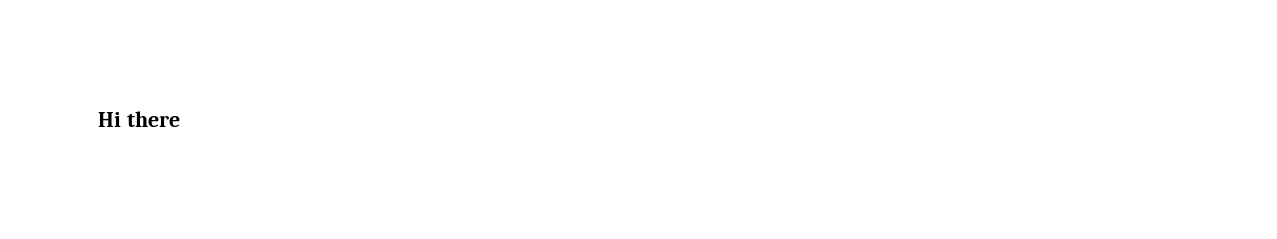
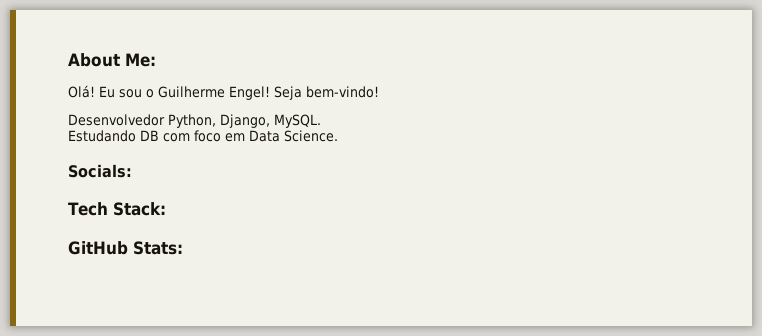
- Hi there
+ About Me:
+ Olá! Eu sou o Guilherme Engel! Seja bem-vindo!
+ Desenvolvedor Python, Django, MySQL.
+ Estudando DB com foco em Data Science.
+ Socials:
+ Tech Stack:
+ GitHub Stats:

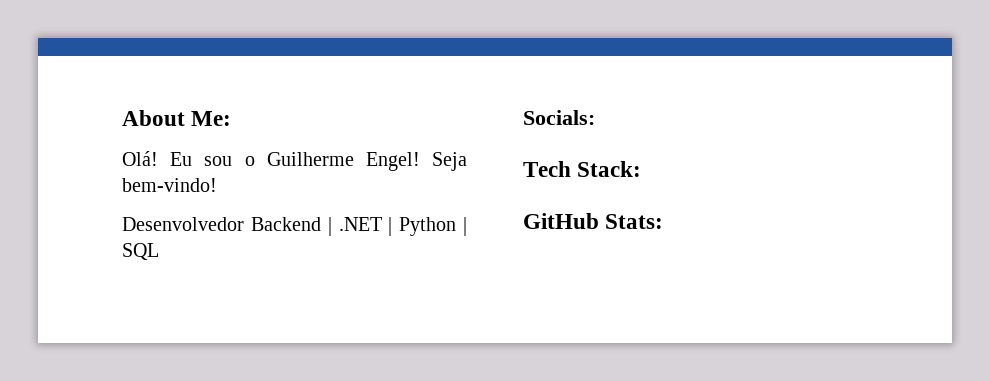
- Desenvolvedor Python, Django, MySQL.
- Estudando DB com foco em Data Science.
+ Desenvolvedor Backend | .NET | Python | SQL

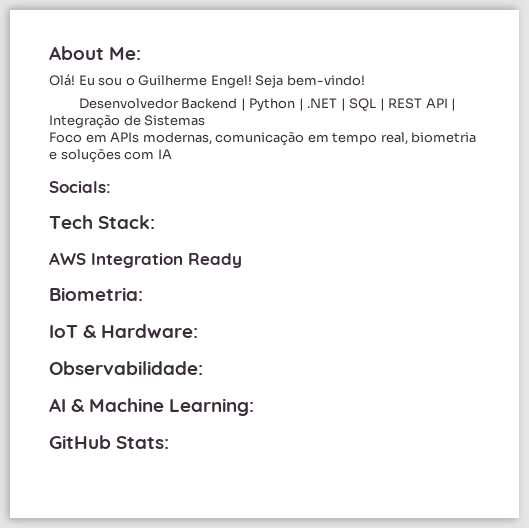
- Desenvolvedor Backend | .NET | Python | SQL
+ Desenvolvedor Backend | Python | .NET | SQL | REST API | Integração de Sistemas
+ Foco em APIs modernas, comunicação em tempo real, biometria e soluções com IA
  Socials:
  Tech Stack:
+ AWS Integration Ready
+ Biometria:
+ IoT & Hardware:
+ Observabilidade:
+ AI & Machine Learning:

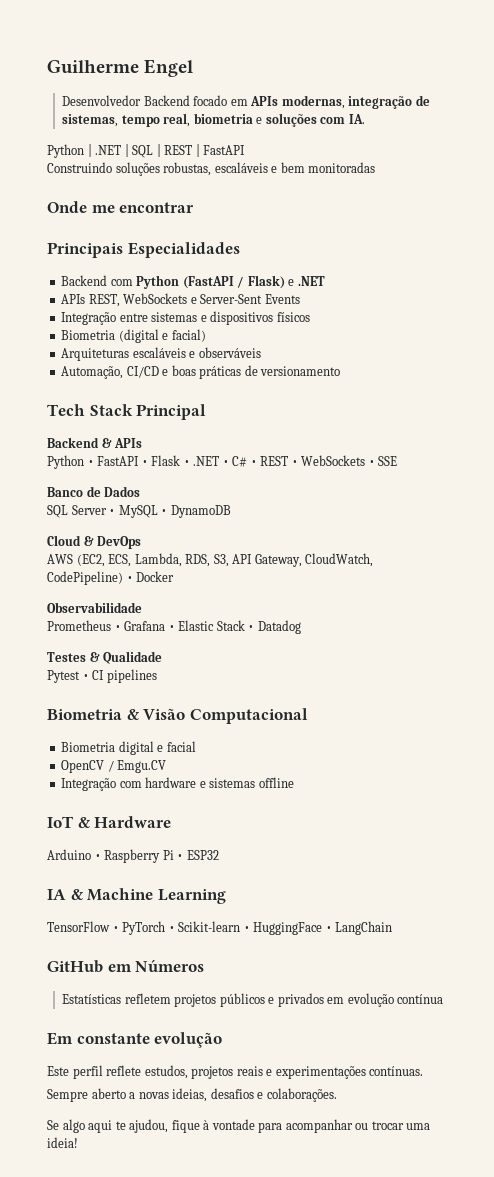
- About Me:
- Olá! Eu sou o Guilherme Engel! Seja bem-vindo!
- Desenvolvedor Backend | Python | .NET | SQL | REST API | Integração de Sistemas
- Foco em APIs modernas, comunicação em tempo real, biometria e soluções com IA
- Socials:
- Tech Stack:
- AWS Integration Ready
- Biometria:
- IoT & Hardware:
- Observabilidade:
- AI & Machine Learning:
- GitHub Stats:
+ Guilherme Engel
+ Desenvolvedor Backend focado em APIs modernas, integração de sistemas, tempo real, biometria e soluções com IA.
+ Python | .NET | SQL | REST | FastAPI
+ Construindo soluções robustas, escaláveis e bem monitoradas
+ Onde me encontrar
+ Principais Especialidades
+ Backend com Python (FastAPI / Flask) e .NET
+ APIs REST, WebSockets e Server-Sent Events
+ Integração entre sistemas e dispositivos físicos
+ Biometria (digital e facial)
+ Arquiteturas escaláveis e observáveis
+ Automação, CI/CD e boas práticas de versionamento
+ Tech Stack Principal
+ Backend & APIs
+ Python • FastAPI • Flask • .NET • C# • REST • WebSockets • SSE
+ Banco de Dados
+ SQL Server • MySQL • DynamoDB
+ Cloud & DevOps
+ AWS (EC2, ECS, Lambda, RDS, S3, API Gateway, CloudWatch, CodePipeline) • Docker
+ Observabilidade
+ Prometheus • Grafana • Elastic Stack • Datadog
+ Testes & Qualidade
+ Pytest • CI pipelines
+ Biometria & Visão Computacional
+ Biometria digital e facial
+ OpenCV / Emgu.CV
+ Integração com hardware e sistemas offline
+ IoT & Hardware
+ Arduino • Raspberry Pi • ESP32
+ IA & Machine Learning
+ TensorFlow • PyTorch • Scikit-learn • HuggingFace • LangChain
+ GitHub em Números
+ Estatísticas refletem projetos públicos e privados em evolução contínua
+ Em constante evolução
+ Este perfil reflete estudos, projetos reais e experimentações contínuas.
+ Sempre aberto a novas ideias, desafios e colaborações.
+ Se algo aqui te ajudou, fique à vontade para acompanhar ou trocar uma ideia!

